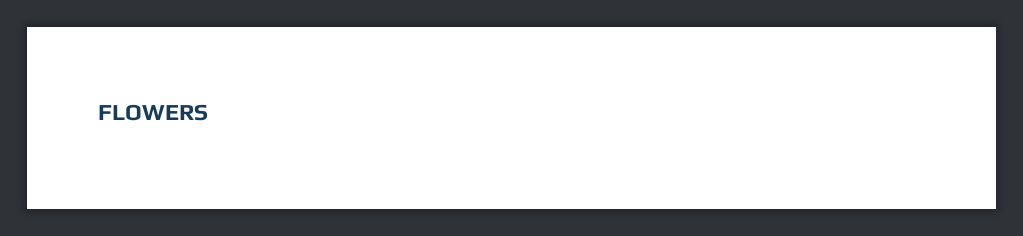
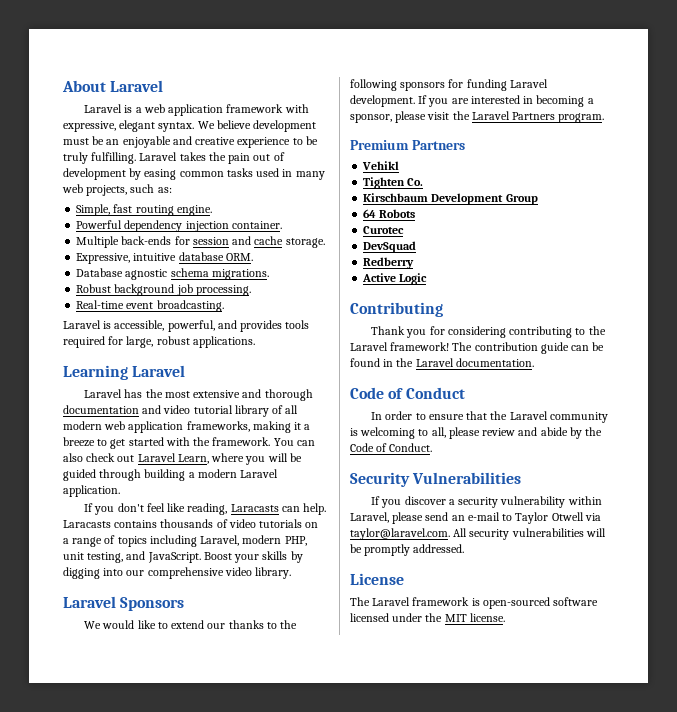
- FLOWERS
+ About Laravel
+ Laravel is a web application framework with expressive, elegant syntax. We believe development must be an enjoyable and creative experience to be truly fulfilling. Laravel takes the pain out of development by easing common tasks used in many web projects, such as:
+ Simple, fast routing engine.
+ Powerful dependency injection container.
+ Multiple back-ends for session and cache storage.
+ Expressive, intuitive database ORM.
+ Database agnostic schema migrations.
+ Robust background job processing.
+ Real-time event broadcasting.
+ Laravel is accessible, powerful, and provides tools required for large, robust applications.
+ Learning Laravel
+ Laravel has the most extensive and thorough documentation and video tutorial library of all modern web application frameworks, making it a breeze to get started with the framework. You can also check out Laravel Learn, where you will be guided through building a modern Laravel application.
+ If you don't feel like reading, Laracasts can help. Laracasts contains thousands of video tutorials on a range of topics including Laravel, modern PHP, unit testing, and JavaScript. Boost your skills by digging into our comprehensive video library.
+ Laravel Sponsors
+ We would like to extend our thanks to the following sponsors for funding Laravel development. If you are interested in becoming a sponsor, please visit the Laravel Partners program.
+ Premium Partners
+ Vehikl
+ Tighten Co.
+ Kirschbaum Development Group
+ 64 Robots
+ Curotec
+ DevSquad
+ Redberry
+ Active Logic
+ Contributing
+ Thank you for considering contributing to the Laravel framework! The contribution guide can be found in the Laravel documentation.
+ Code of Conduct
+ In order to ensure that the Laravel community is welcoming to all, please review and abide by the Code of Conduct.
+ Security Vulnerabilities
+ If you discover a security vulnerability within Laravel, please send an e-mail to Taylor Otwell via taylor@laravel.com. All security vulnerabilities will be promptly addressed.
+ License
+ The Laravel framework is open-sourced software licensed under the MIT license.

